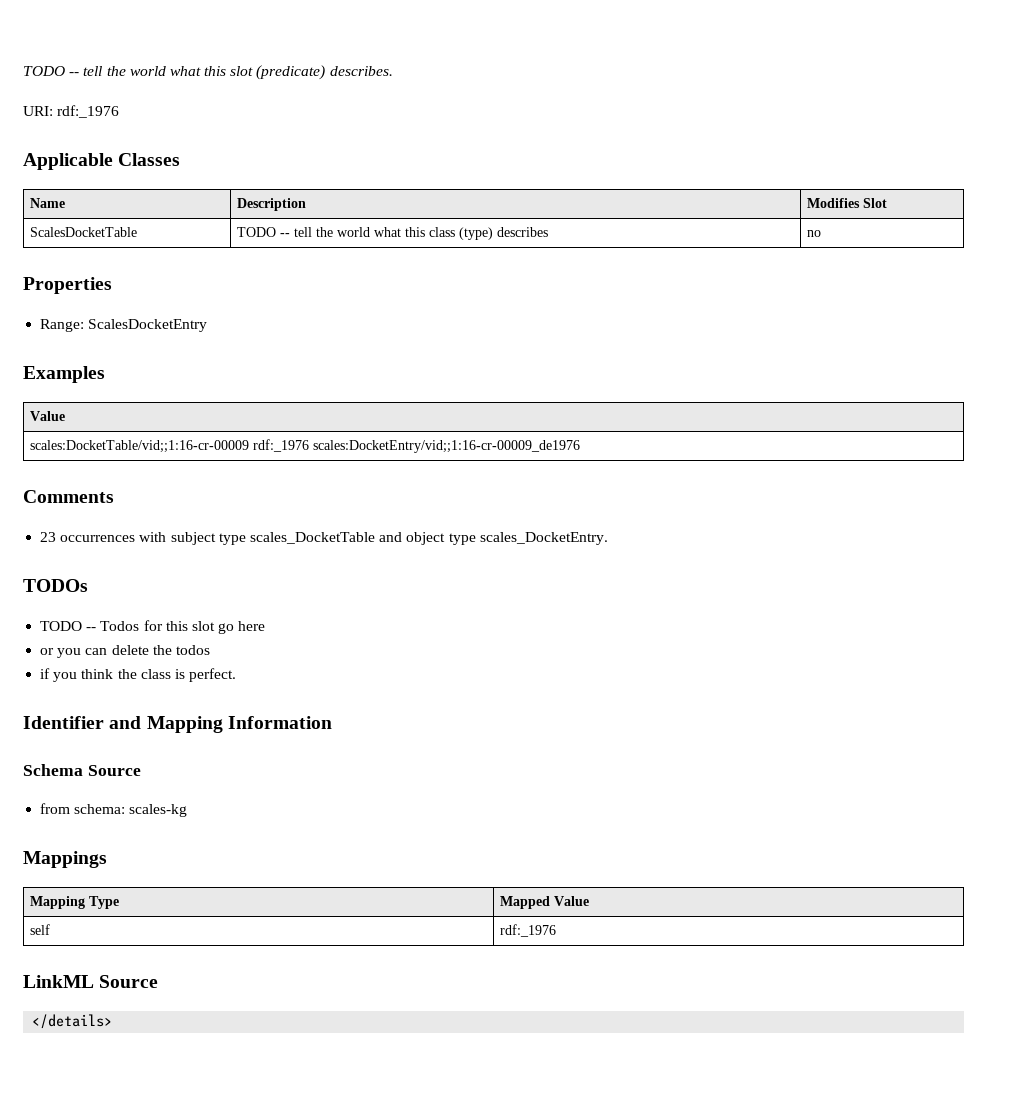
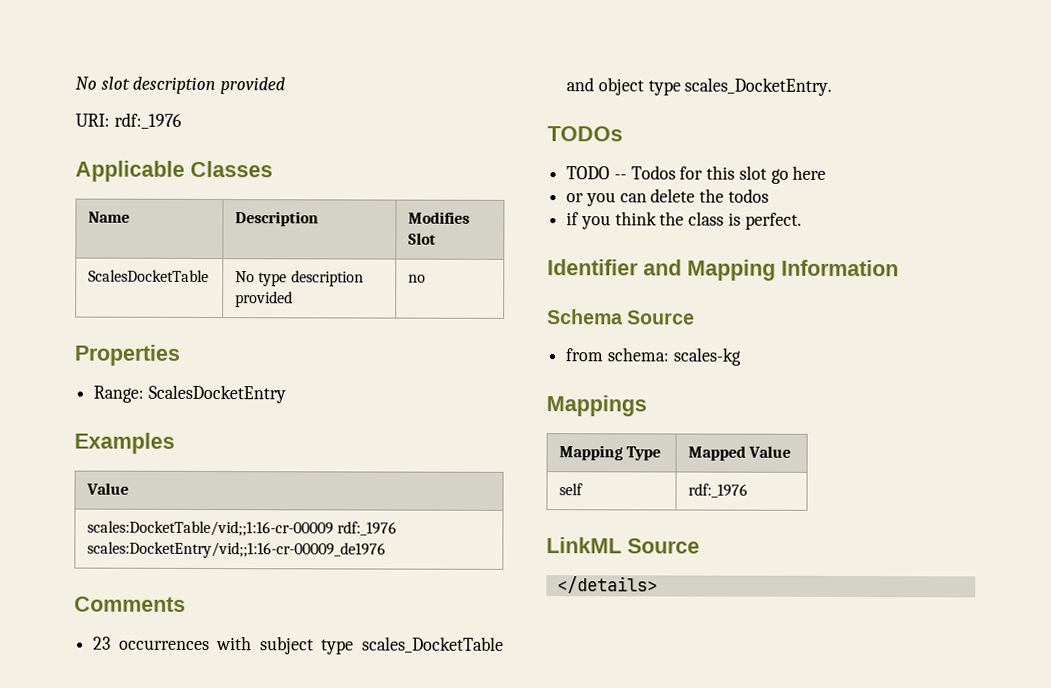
- TODO -- tell the world what this slot (predicate) describes.
+ No slot description provided
- ScalesDocketTable | TODO -- tell the world what this class (type) describes | no
+ ScalesDocketTable | No type description provided | no

